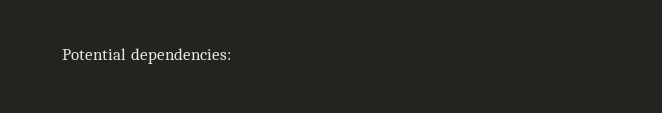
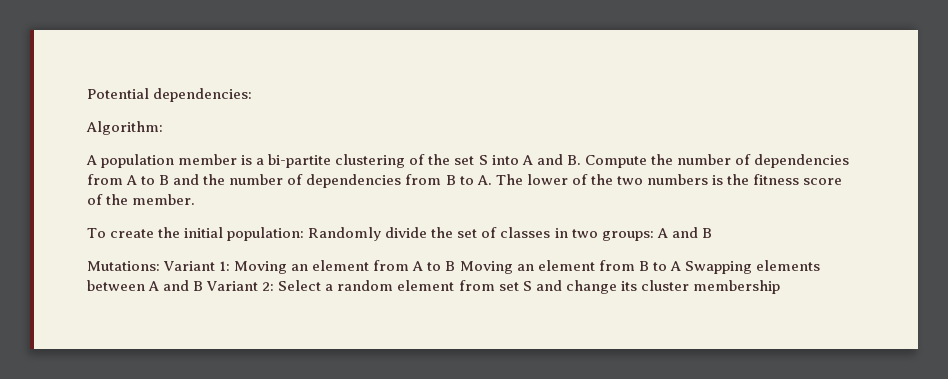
+ Algorithm:
+ A population member is a bi-partite clustering of the set S into A and B. Compute the number of dependencies from A to B and the number of dependencies from B to A. The lower of the two numbers is the fitness score of the member.
+ To create the initial population: Randomly divide the set of classes in two groups: A and B
+ Mutations: Variant 1: Moving an element from A to B Moving an element from B to A Swapping elements between A and B Variant 2: Select a random element from set S and change its cluster membership

